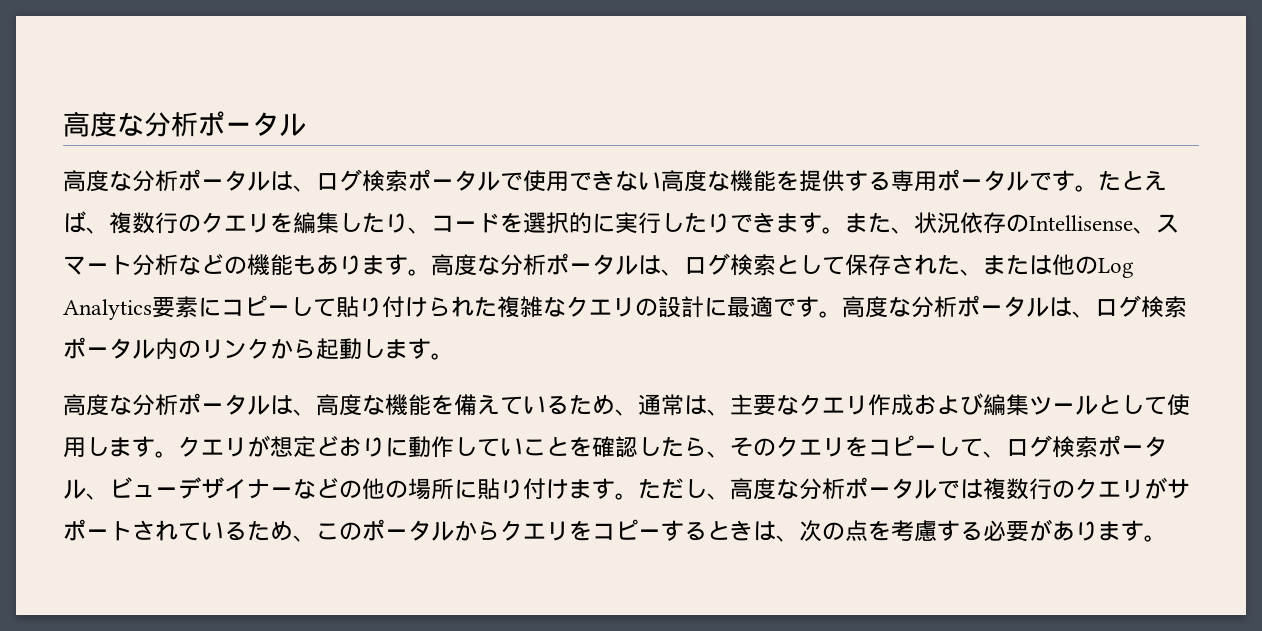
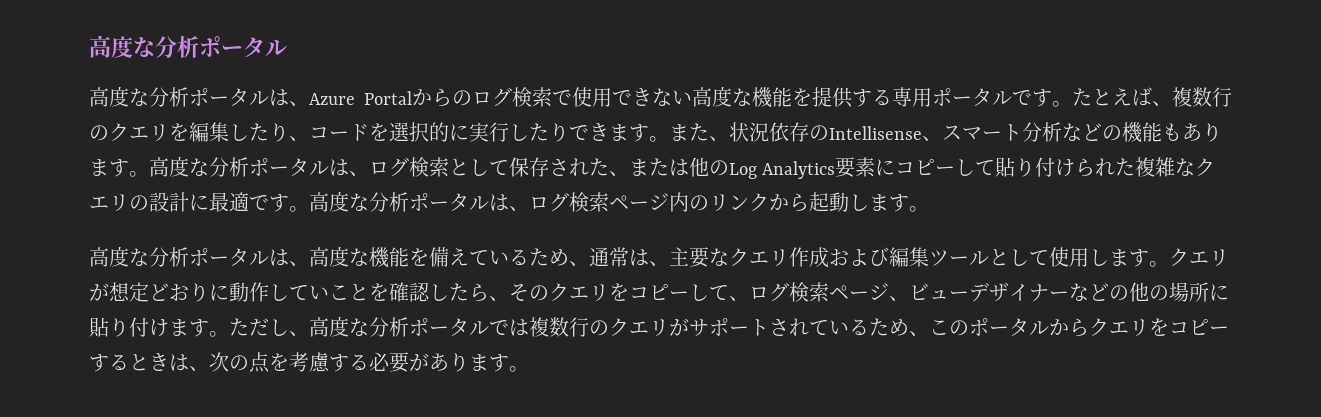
- 高度な分析ポータルは、ログ検索ポータルで使用できない高度な機能を提供する専用ポータルです。
+ 高度な分析ポータルは、Azure Portalからのログ検索で使用できない高度な機能を提供する専用ポータルです。
- 高度な分析ポータルは、ログ検索ポータル内のリンクから起動します。
+ 高度な分析ポータルは、ログ検索ページ内のリンクから起動します。
- クエリが想定どおりに動作していことを確認したら、そのクエリをコピーして、ログ検索ポータル、ビューデザイナーなどの他の場所に貼り付けます。
+ クエリが想定どおりに動作していことを確認したら、そのクエリをコピーして、ログ検索ページ、ビューデザイナーなどの他の場所に貼り付けます。

